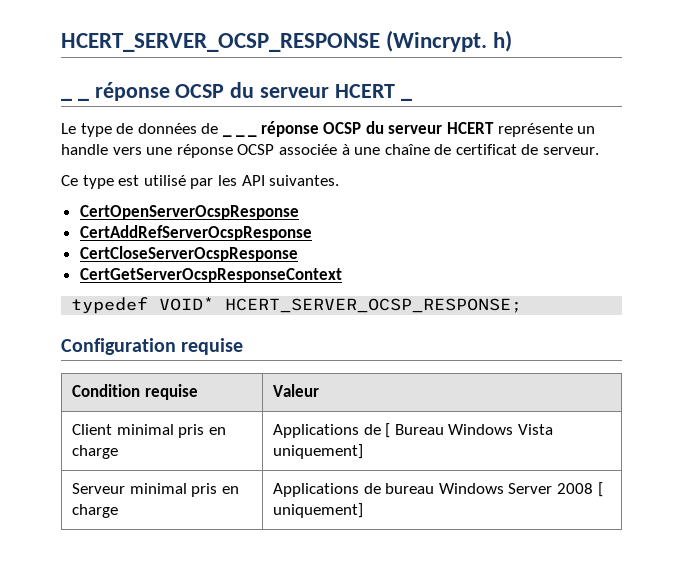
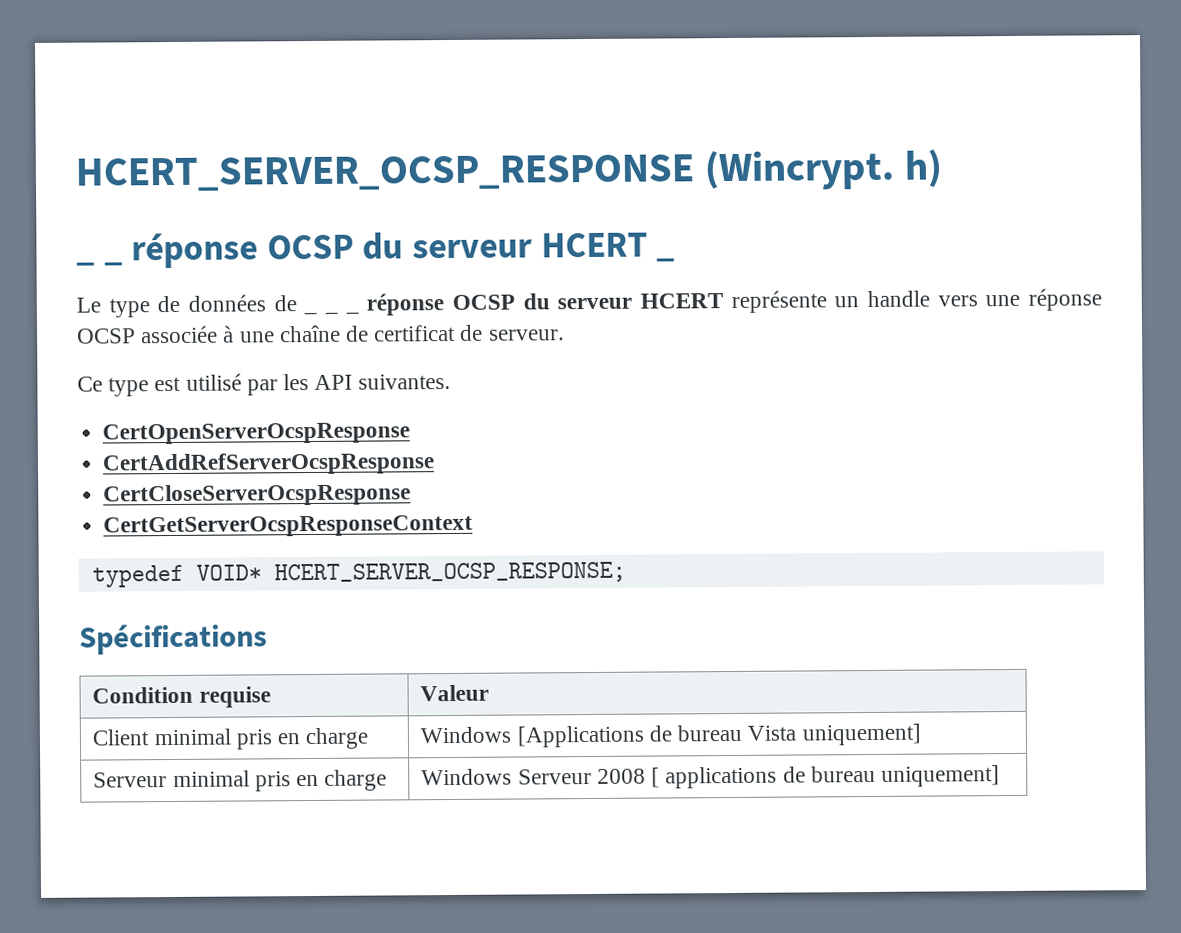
- Configuration requise
+ Spécifications
- Client minimal pris en charge | Applications de [ Bureau Windows Vista uniquement]
+ Client minimal pris en charge | Windows [Applications de bureau Vista uniquement]
- Serveur minimal pris en charge | Applications de bureau Windows Server 2008 [ uniquement]
+ Serveur minimal pris en charge | Windows Serveur 2008 [ applications de bureau uniquement]

